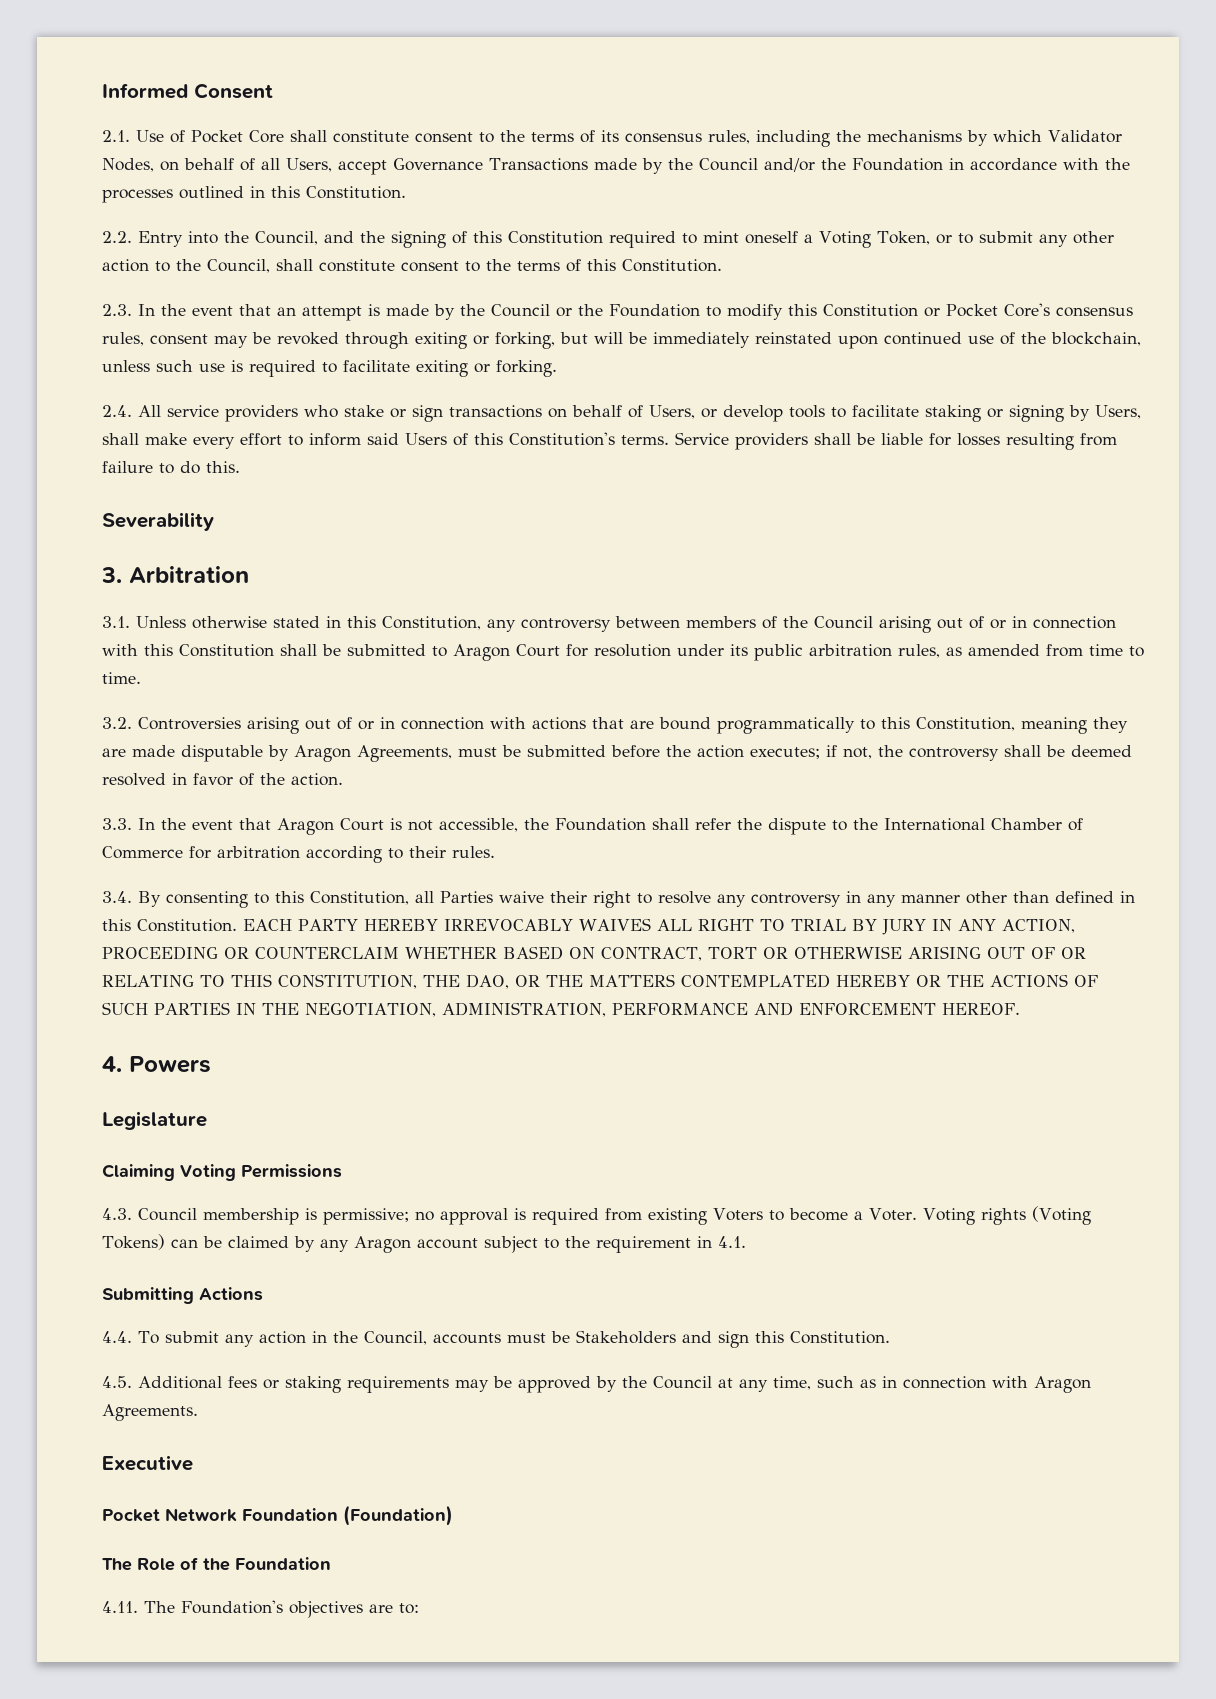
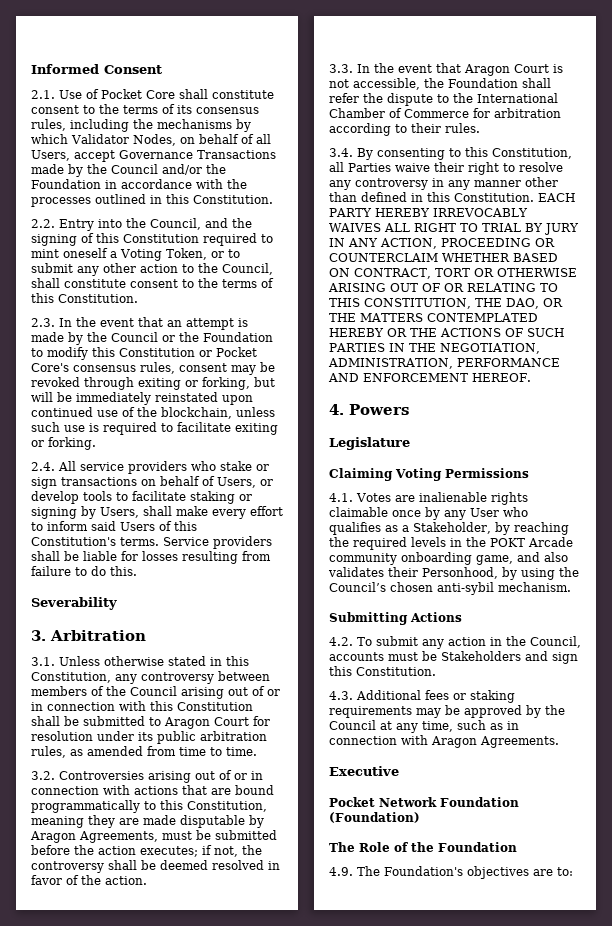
- 4.3. Council membership is permissive; no approval is required from existing Voters to become a Voter. Voting rights (Voting Tokens) can be claimed by any Aragon account subject to the requirement in 4.1.
+ 4.1. Votes are inalienable rights claimable once by any User who qualifies as a Stakeholder, by reaching the required levels in the POKT Arcade community onboarding game, and also validates their Personhood, by using the Council’s chosen anti-sybil mechanism.
- 4.4. To submit any action in the Council, accounts must be Stakeholders and sign this Constitution.
+ 4.2. To submit any action in the Council, accounts must be Stakeholders and sign this Constitution.
- 4.5. Additional fees or staking requirements may be approved by the Council at any time, such as in connection with Aragon Agreements.
+ 4.3. Additional fees or staking requirements may be approved by the Council at any time, such as in connection with Aragon Agreements.
- 4.11. The Foundation's objectives are to:
+ 4.9. The Foundation's objectives are to:

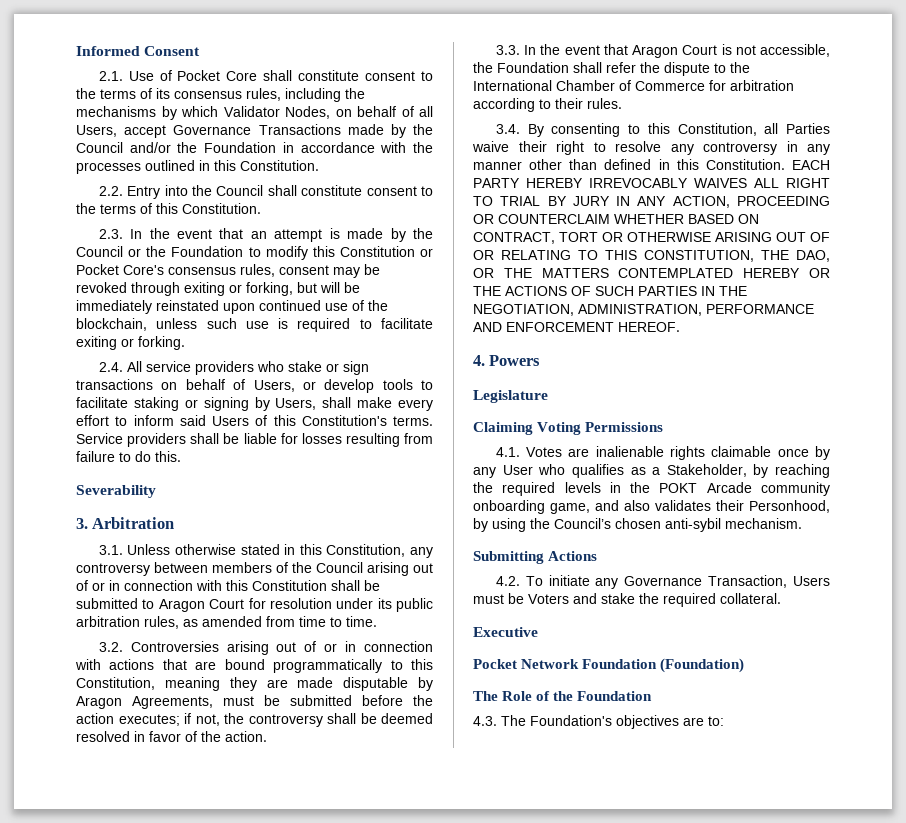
- 2.2. Entry into the Council, and the signing of this Constitution required to mint oneself a Voting Token, or to submit any other action to the Council, shall constitute consent to the terms of this Constitution.
+ 2.2. Entry into the Council shall constitute consent to the terms of this Constitution.
- 4.2. To submit any action in the Council, accounts must be Stakeholders and sign this Constitution.
- 4.3. Additional fees or staking requirements may be approved by the Council at any time, such as in connection with Aragon Agreements.
+ 4.2. To initiate any Governance Transaction, Users must be Voters and stake the required collateral.
- 4.9. The Foundation's objectives are to:
+ 4.3. The Foundation's objectives are to:

